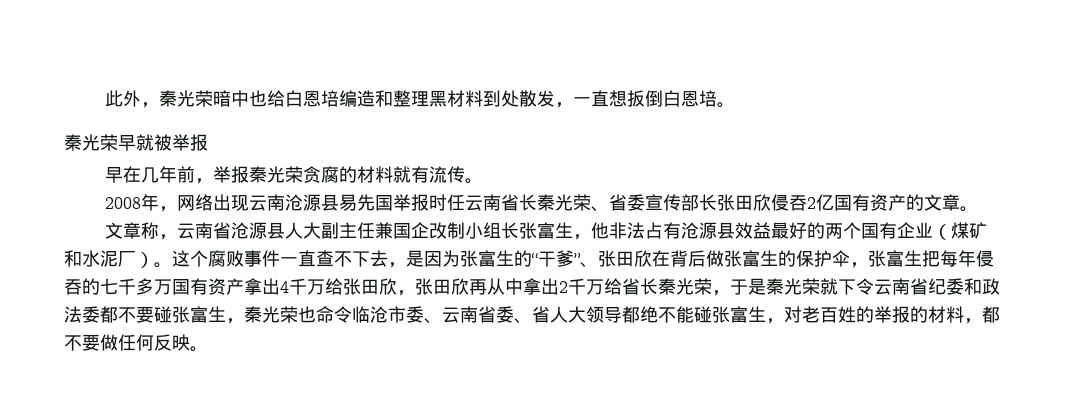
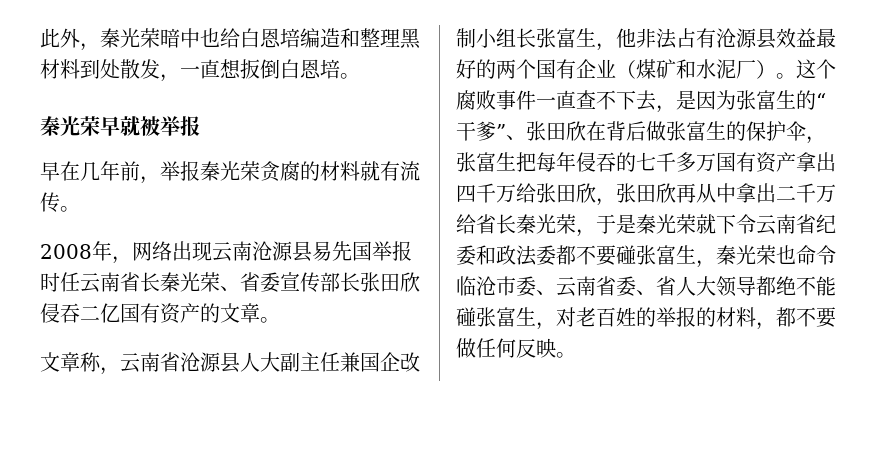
- 2008年，网络出现云南沧源县易先国举报时任云南省长秦光荣、省委宣传部长张田欣侵吞2亿国有资产的文章。
+ 2008年，网络出现云南沧源县易先国举报时任云南省长秦光荣、省委宣传部长张田欣侵吞二亿国有资产的文章。
- 这个腐败事件一直查不下去，是因为张富生的“干爹”、张田欣在背后做张富生的保护伞，张富生把每年侵吞的七千多万国有资产拿出4千万给张田欣，张田欣再从中拿出2千万给省长秦光荣，于是秦光荣就下令云南省纪委和政法委都不要碰张富生，秦光荣也命令临沧市委、云南省委、省人大领导都绝不能碰张富生，对老百姓的举报的材料，都不要做任何反映。
+ 这个腐败事件一直查不下去，是因为张富生的“干爹”、张田欣在背后做张富生的保护伞，张富生把每年侵吞的七千多万国有资产拿出四千万给张田欣，张田欣再从中拿出二千万给省长秦光荣，于是秦光荣就下令云南省纪委和政法委都不要碰张富生，秦光荣也命令临沧市委、云南省委、省人大领导都绝不能碰张富生，对老百姓的举报的材料，都不要做任何反映。

